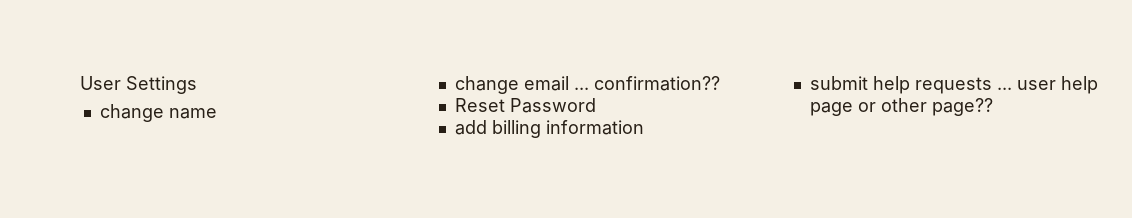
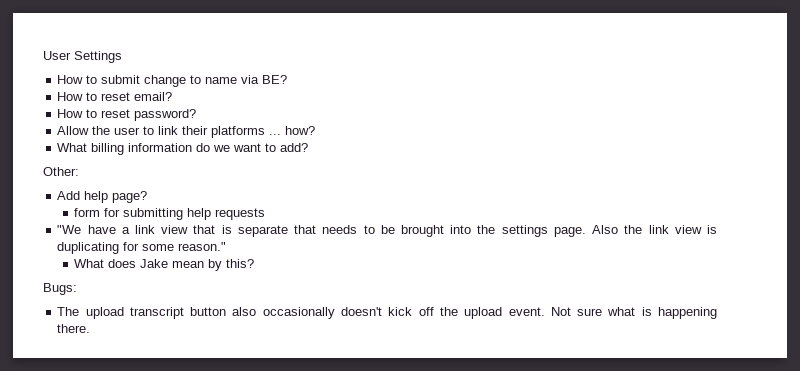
- change name
- change email ... confirmation??
- Reset Password
- add billing information
- submit help requests ... user help page or other page??
+ How to submit change to name via BE?
+ How to reset email?
+ How to reset password?
+ Allow the user to link their platforms ... how?
+ What billing information do we want to add?
+ Other:
+ Add help page?
+ form for submitting help requests
+ "We have a link view that is separate that needs to be brought into the settings page. Also the link view is duplicating for some reason."
+ What does Jake mean by this?
+ Bugs:
+ The upload transcript button also occasionally doesn't kick off the upload event. Not sure what is happening there.

